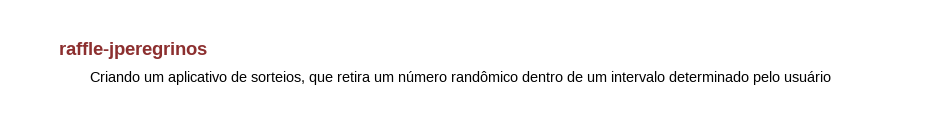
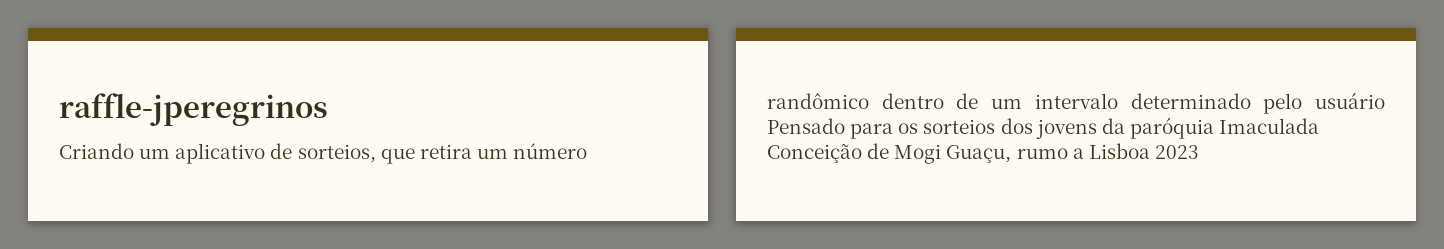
- Criando um aplicativo de sorteios, que retira um número randômico dentro de um intervalo determinado pelo usuário
+ Criando um aplicativo de sorteios, que retira um número randômico dentro de um intervalo determinado pelo usuário Pensado para os sorteios dos jovens da paróquia Imaculada Conceição de Mogi Guaçu, rumo a Lisboa 2023

